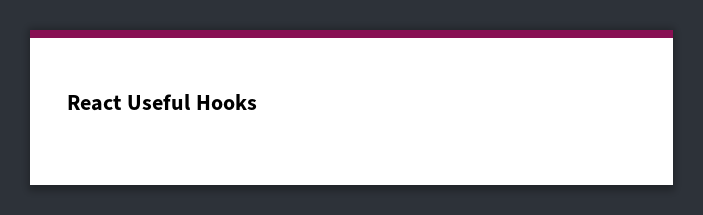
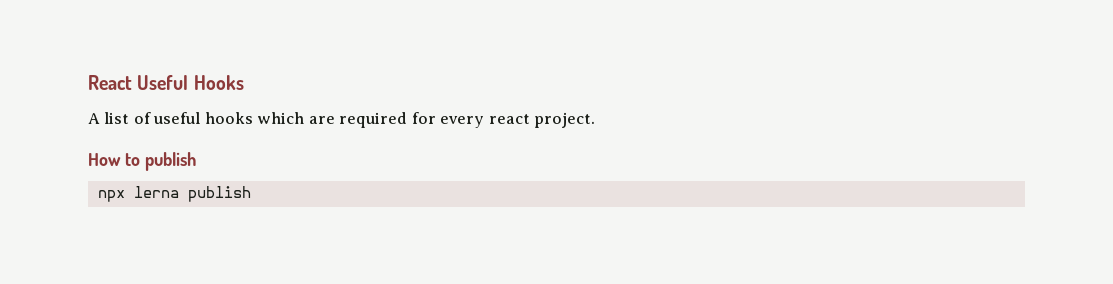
+ A list of useful hooks which are required for every react project.
+ How to publish
+ npx lerna publish

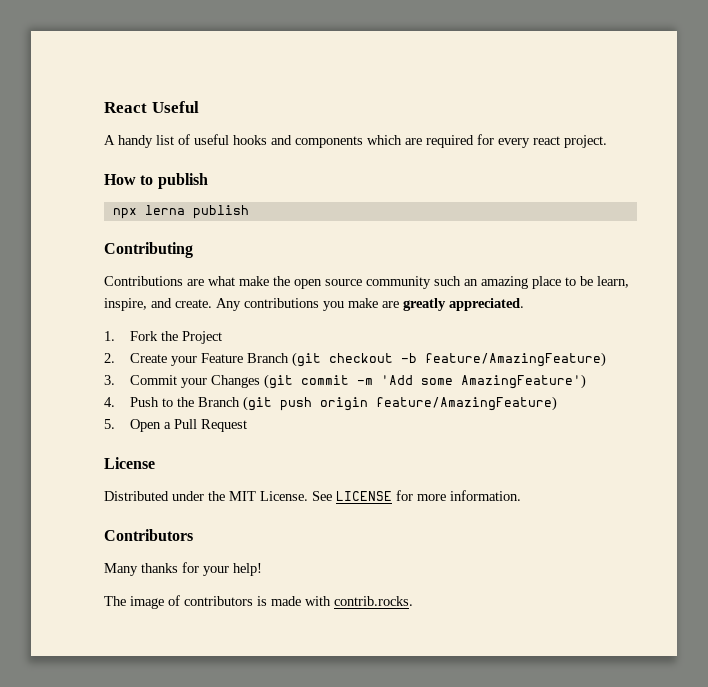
- React Useful Hooks
+ React Useful
- A list of useful hooks which are required for every react project.
+ A handy list of useful hooks and components which are required for every react project.
+ Contributing
+ Contributions are what make the open source community such an amazing place to be learn, inspire, and create. Any contributions you make are greatly appreciated.
+ 1. Fork the Project
+ 2. Create your Feature Branch (git checkout -b feature/AmazingFeature)
+ 3. Commit your Changes (git commit -m 'Add some AmazingFeature')
+ 4. Push to the Branch (git push origin feature/AmazingFeature)
+ 5. Open a Pull Request
+ License
+ Distributed under the MIT License. See LICENSE for more information.
+ Contributors
+ Many thanks for your help!
+ The image of contributors is made with contrib.rocks.

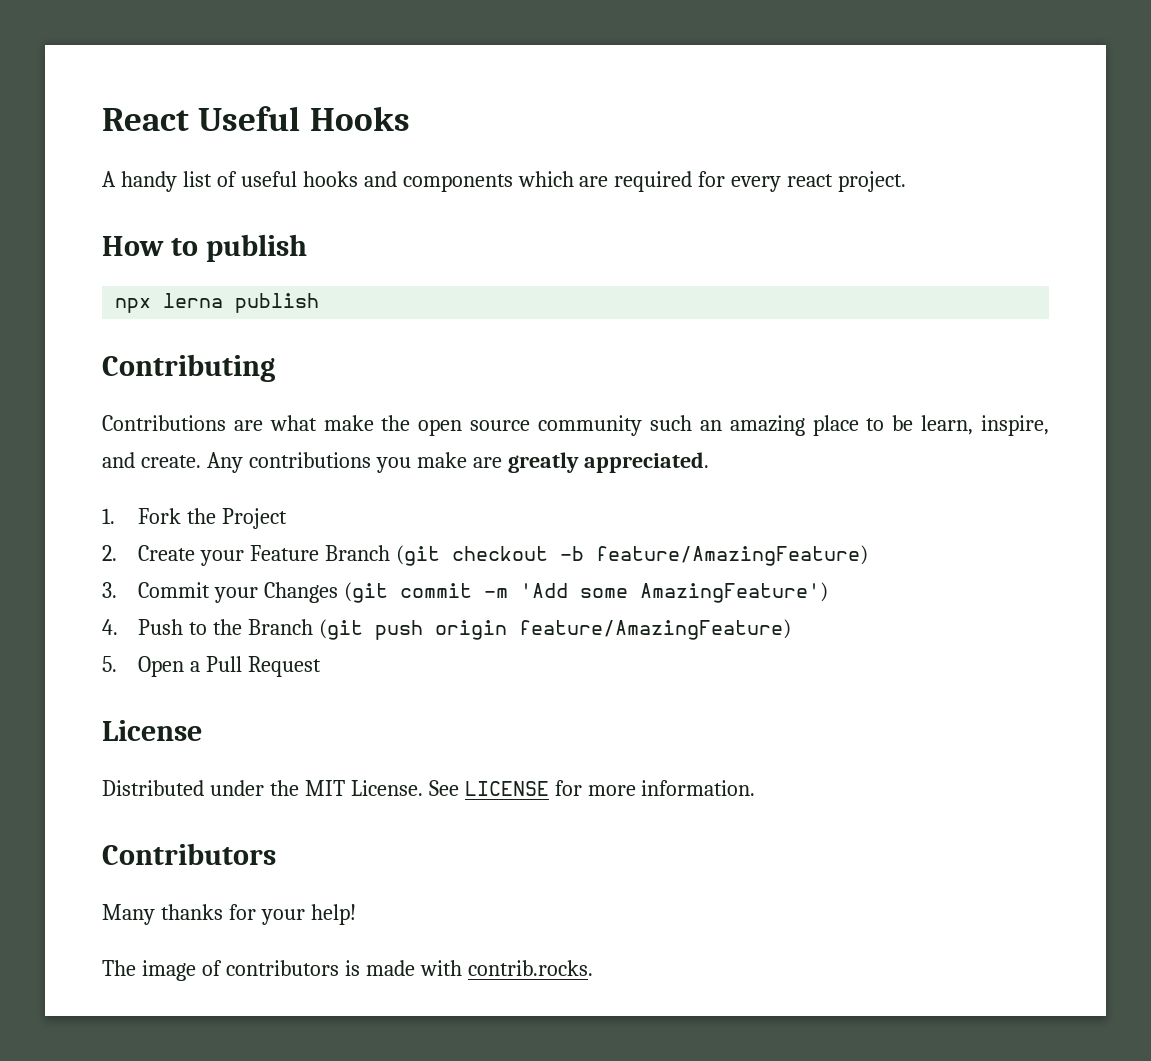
- React Useful
+ React Useful Hooks

